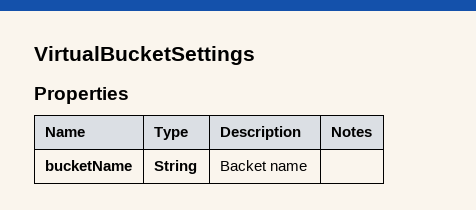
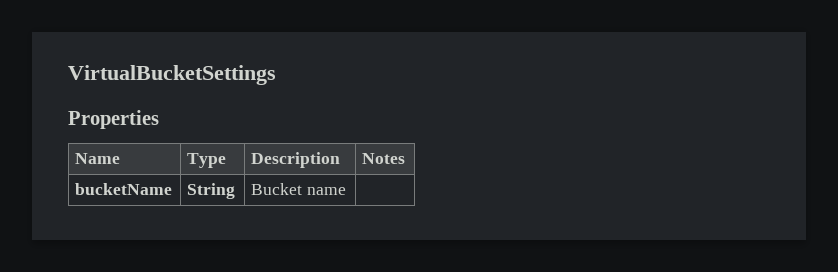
- bucketName | String | Backet name |
+ bucketName | String | Bucket name |

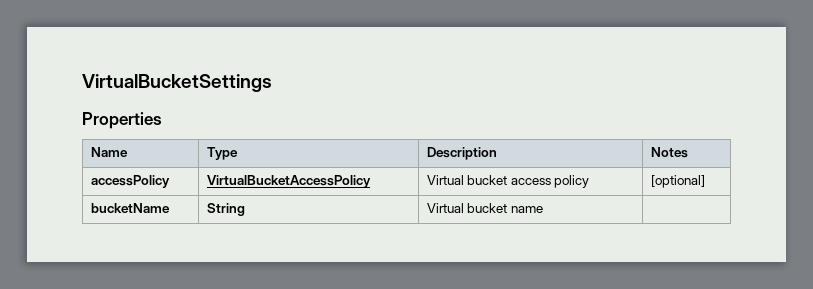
+ accessPolicy | VirtualBucketAccessPolicy | Virtual bucket access policy | [optional]
- bucketName | String | Bucket name |
+ bucketName | String | Virtual bucket name |

